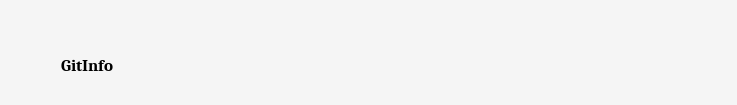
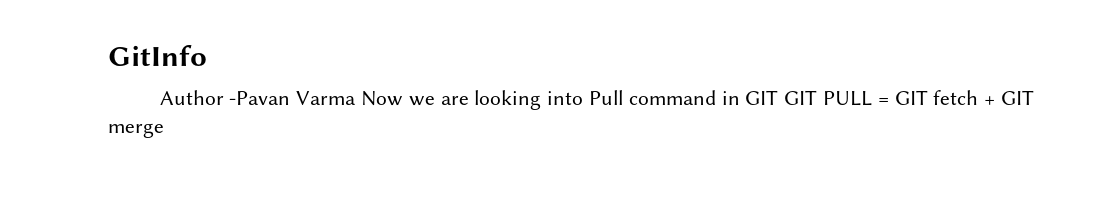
+ Author -Pavan Varma Now we are looking into Pull command in GIT GIT PULL = GIT fetch + GIT merge

